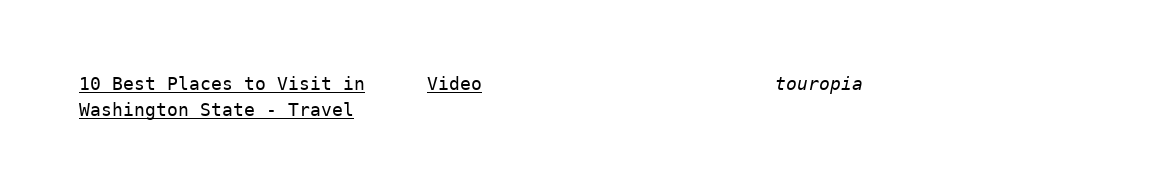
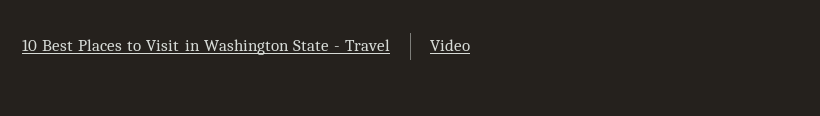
- touropia

